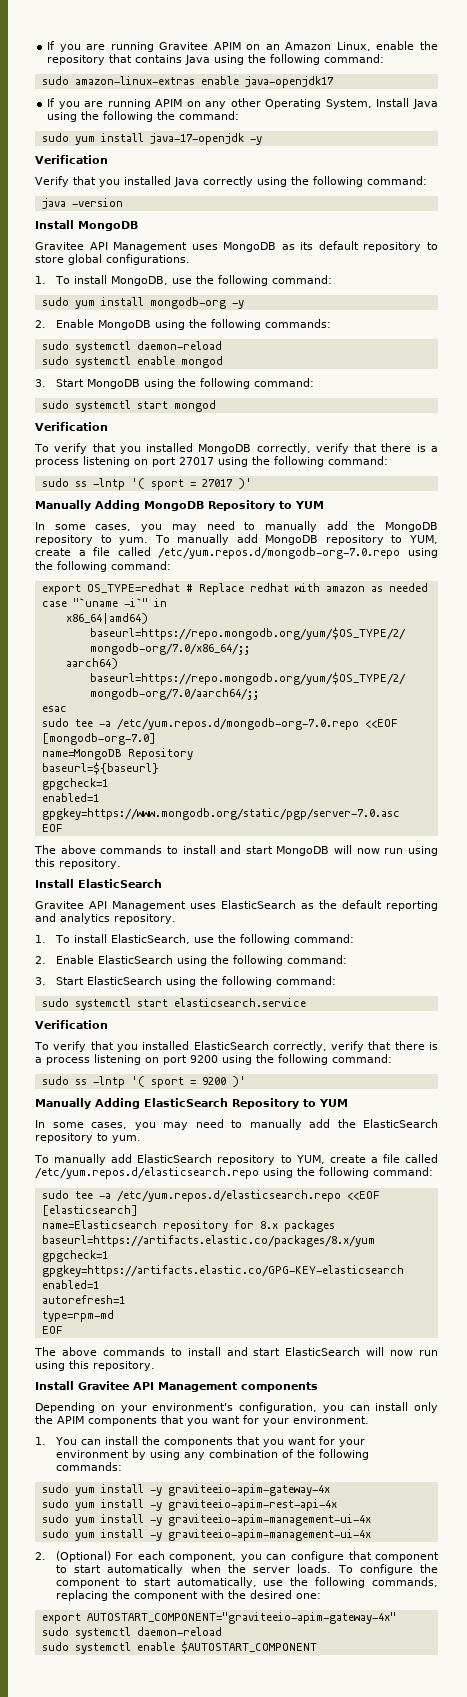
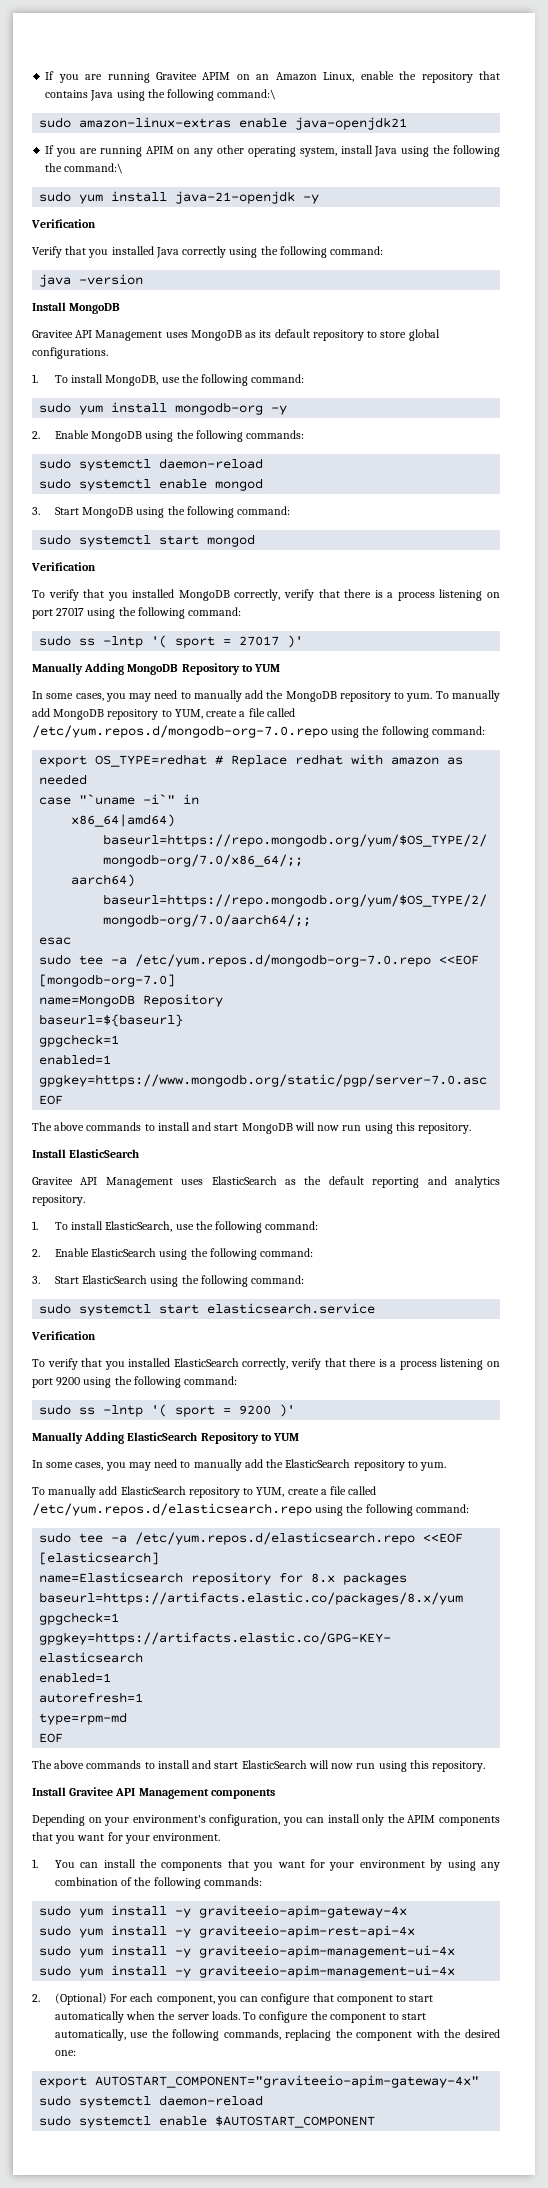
- If you are running Gravitee APIM on an Amazon Linux, enable the repository that contains Java using the following command:
+ If you are running Gravitee APIM on an Amazon Linux, enable the repository that contains Java using the following command:\
- sudo amazon-linux-extras enable java-openjdk17
+ sudo amazon-linux-extras enable java-openjdk21
- If you are running APIM on any other Operating System, Install Java using the following the command:
- sudo yum install java-17-openjdk -y
+ If you are running APIM on any other operating system, install Java using the following the command:\
+ sudo yum install java-21-openjdk -y

